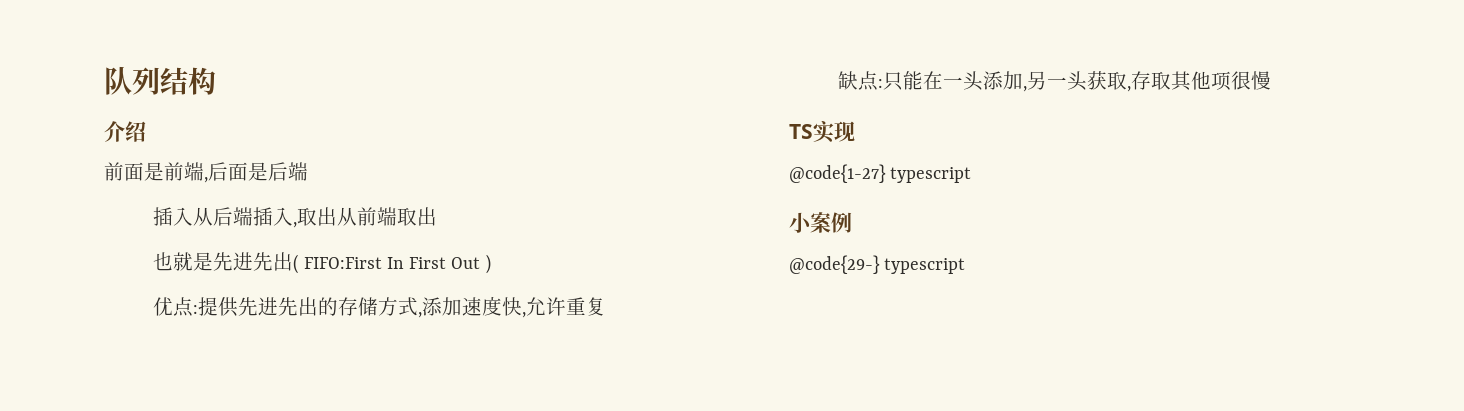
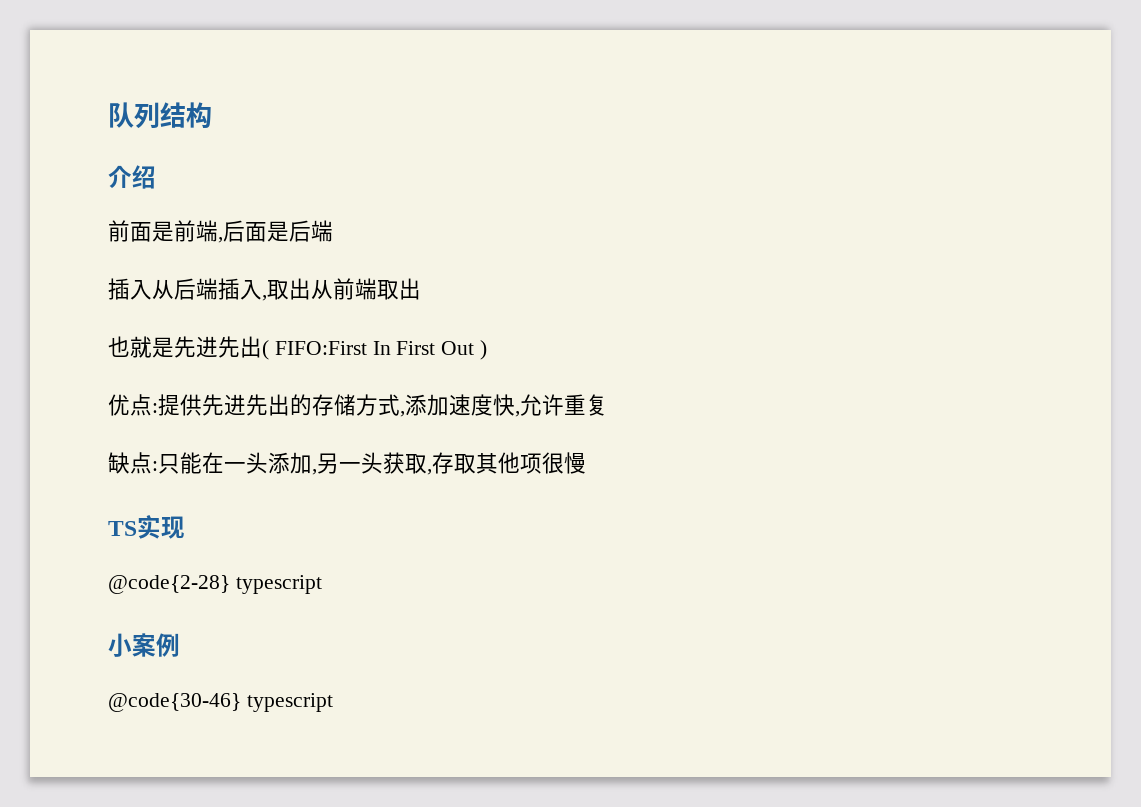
- @code{1-27} typescript
+ @code{2-28} typescript
- @code{29-} typescript
+ @code{30-46} typescript

